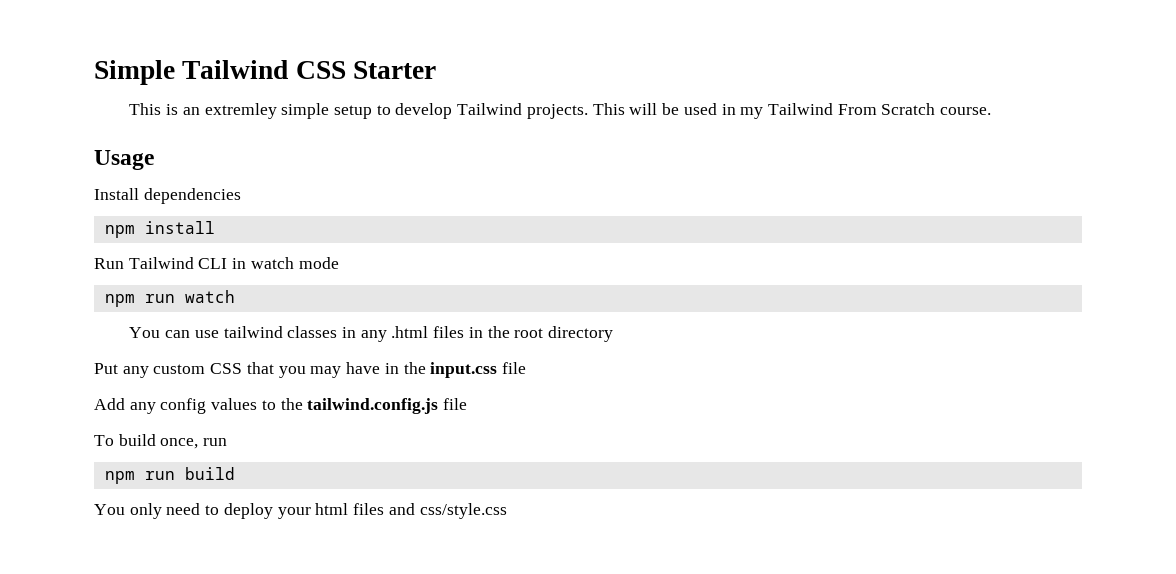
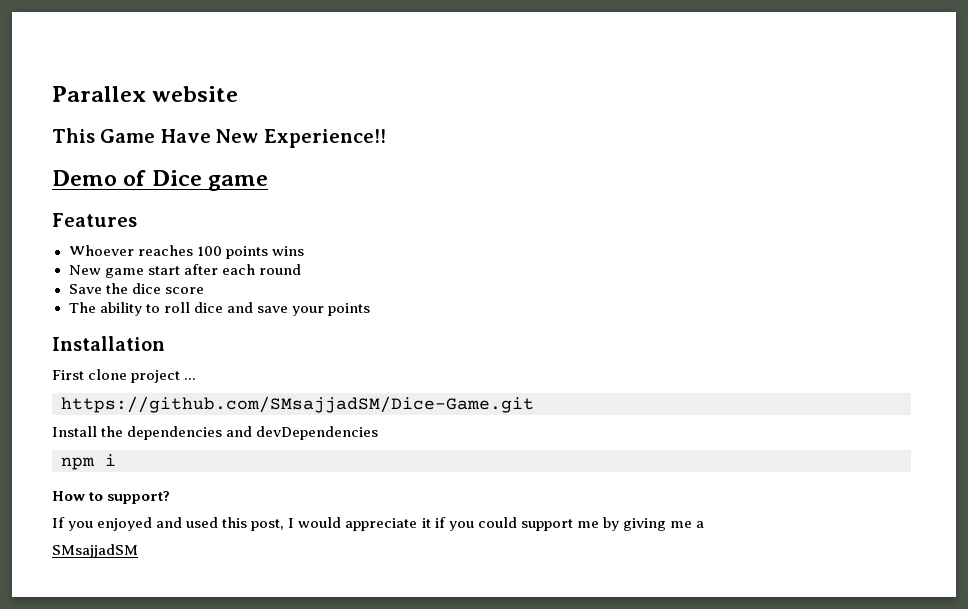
- Simple Tailwind CSS Starter
- This is an extremley simple setup to develop Tailwind projects. This will be used in my Tailwind From Scratch course.
- Usage
+ Parallex website
+ This Game Have New Experience!!
+ Demo of Dice game
+ Features
+ Whoever reaches 100 points wins
+ New game start after each round
+ Save the dice score
+ The ability to roll dice and save your points
+ Installation
+ First clone project ...
+ https://github.com/SMsajjadSM/Dice-Game.git
- Install dependencies
- npm install
- Run Tailwind CLI in watch mode
- npm run watch
- You can use tailwind classes in any .html files in the root directory
- Put any custom CSS that you may have in the input.css file
- Add any config values to the tailwind.config.js file
- To build once, run
- npm run build
- You only need to deploy your html files and css/style.css
+ Install the dependencies and devDependencies
+ npm i
+ How to support?
+ If you enjoyed and used this post, I would appreciate it if you could support me by giving me a
+ SMsajjadSM

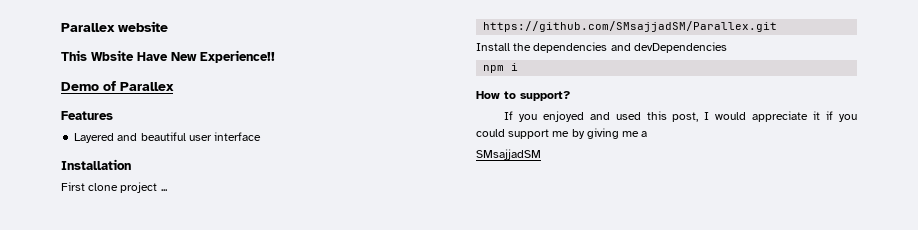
- This Game Have New Experience!!
+ This Wbsite Have New Experience!!
- Demo of Dice game
+ Demo of Parallex
- Whoever reaches 100 points wins
- New game start after each round
- Save the dice score
- The ability to roll dice and save your points
+ Layered and beautiful user interface
- https://github.com/SMsajjadSM/Dice-Game.git
+ https://github.com/SMsajjadSM/Parallex.git

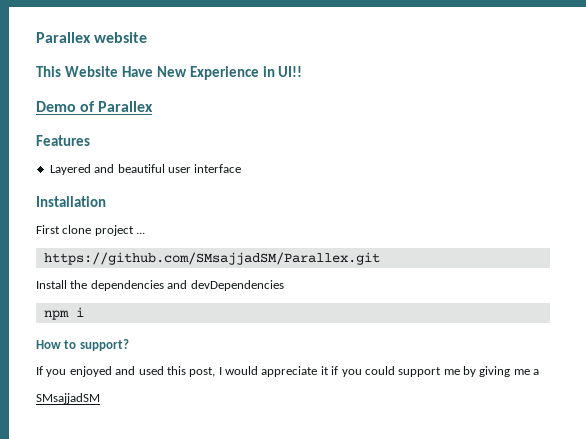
- This Wbsite Have New Experience!!
+ This Website Have New Experience in UI!!

